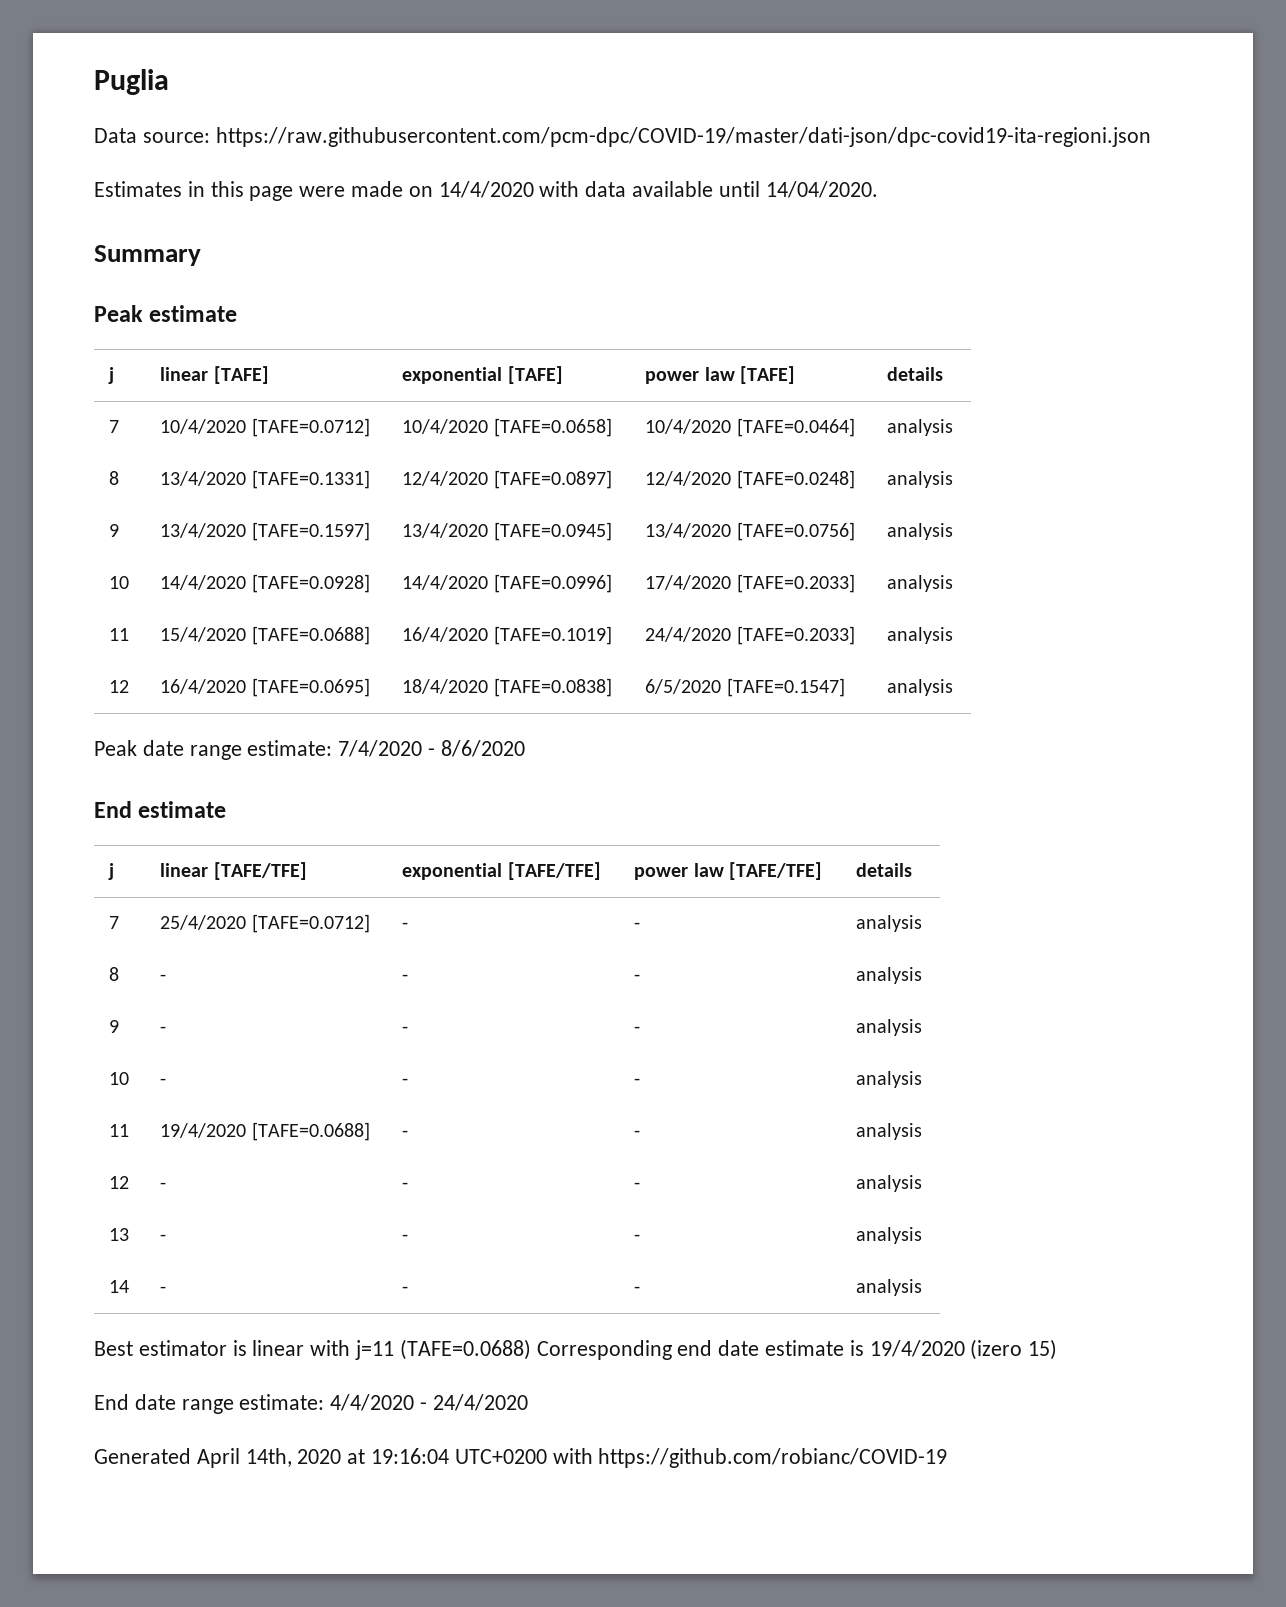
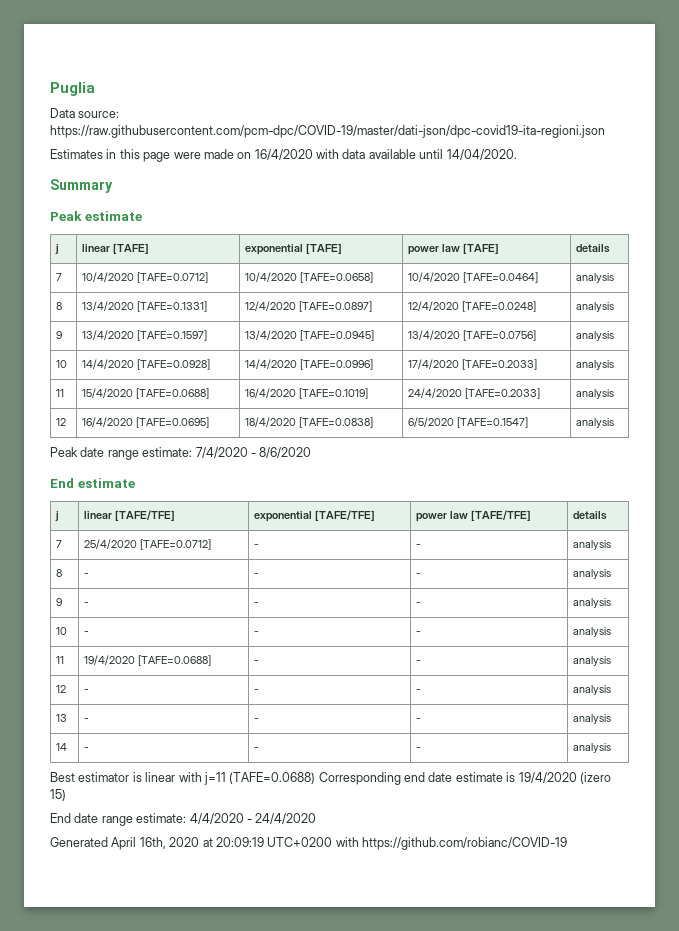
- Estimates in this page were made on 14/4/2020 with data available until 14/04/2020.
+ Estimates in this page were made on 16/4/2020 with data available until 14/04/2020.
- Generated April 14th, 2020 at 19:16:04 UTC+0200 with https://github.com/robianc/COVID-19
+ Generated April 16th, 2020 at 20:09:19 UTC+0200 with https://github.com/robianc/COVID-19

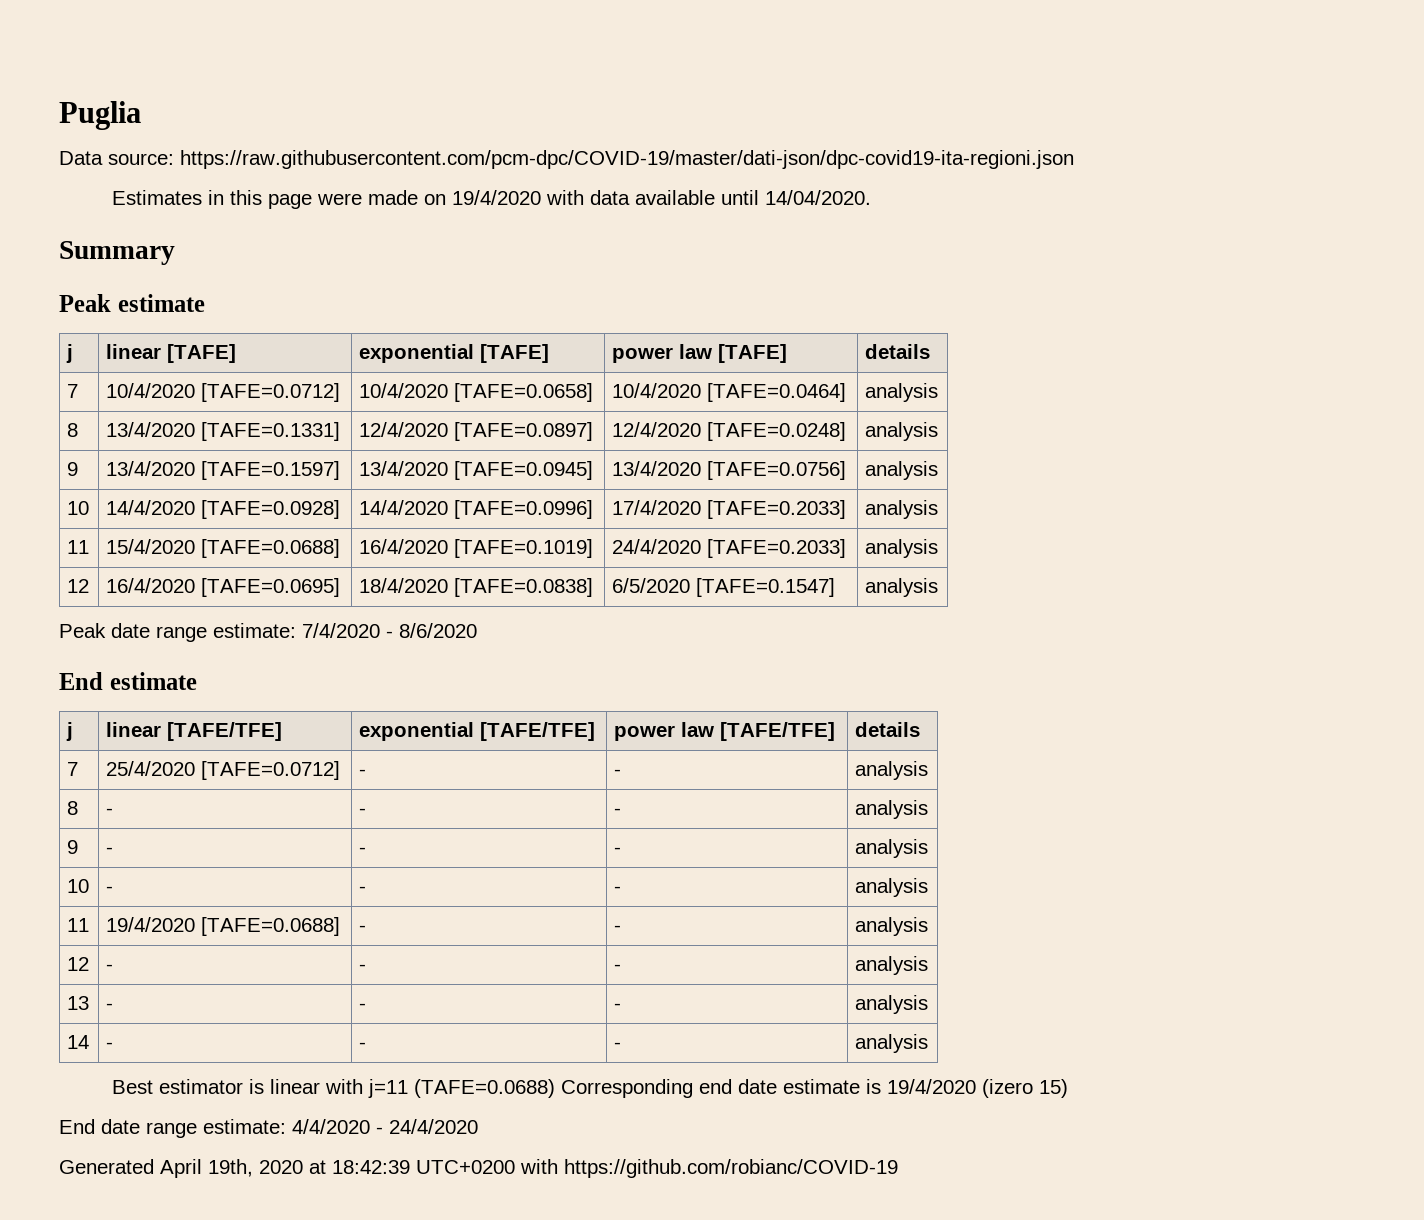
- Estimates in this page were made on 16/4/2020 with data available until 14/04/2020.
+ Estimates in this page were made on 19/4/2020 with data available until 14/04/2020.
- Generated April 16th, 2020 at 20:09:19 UTC+0200 with https://github.com/robianc/COVID-19
+ Generated April 19th, 2020 at 18:42:39 UTC+0200 with https://github.com/robianc/COVID-19

